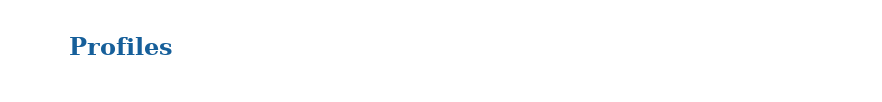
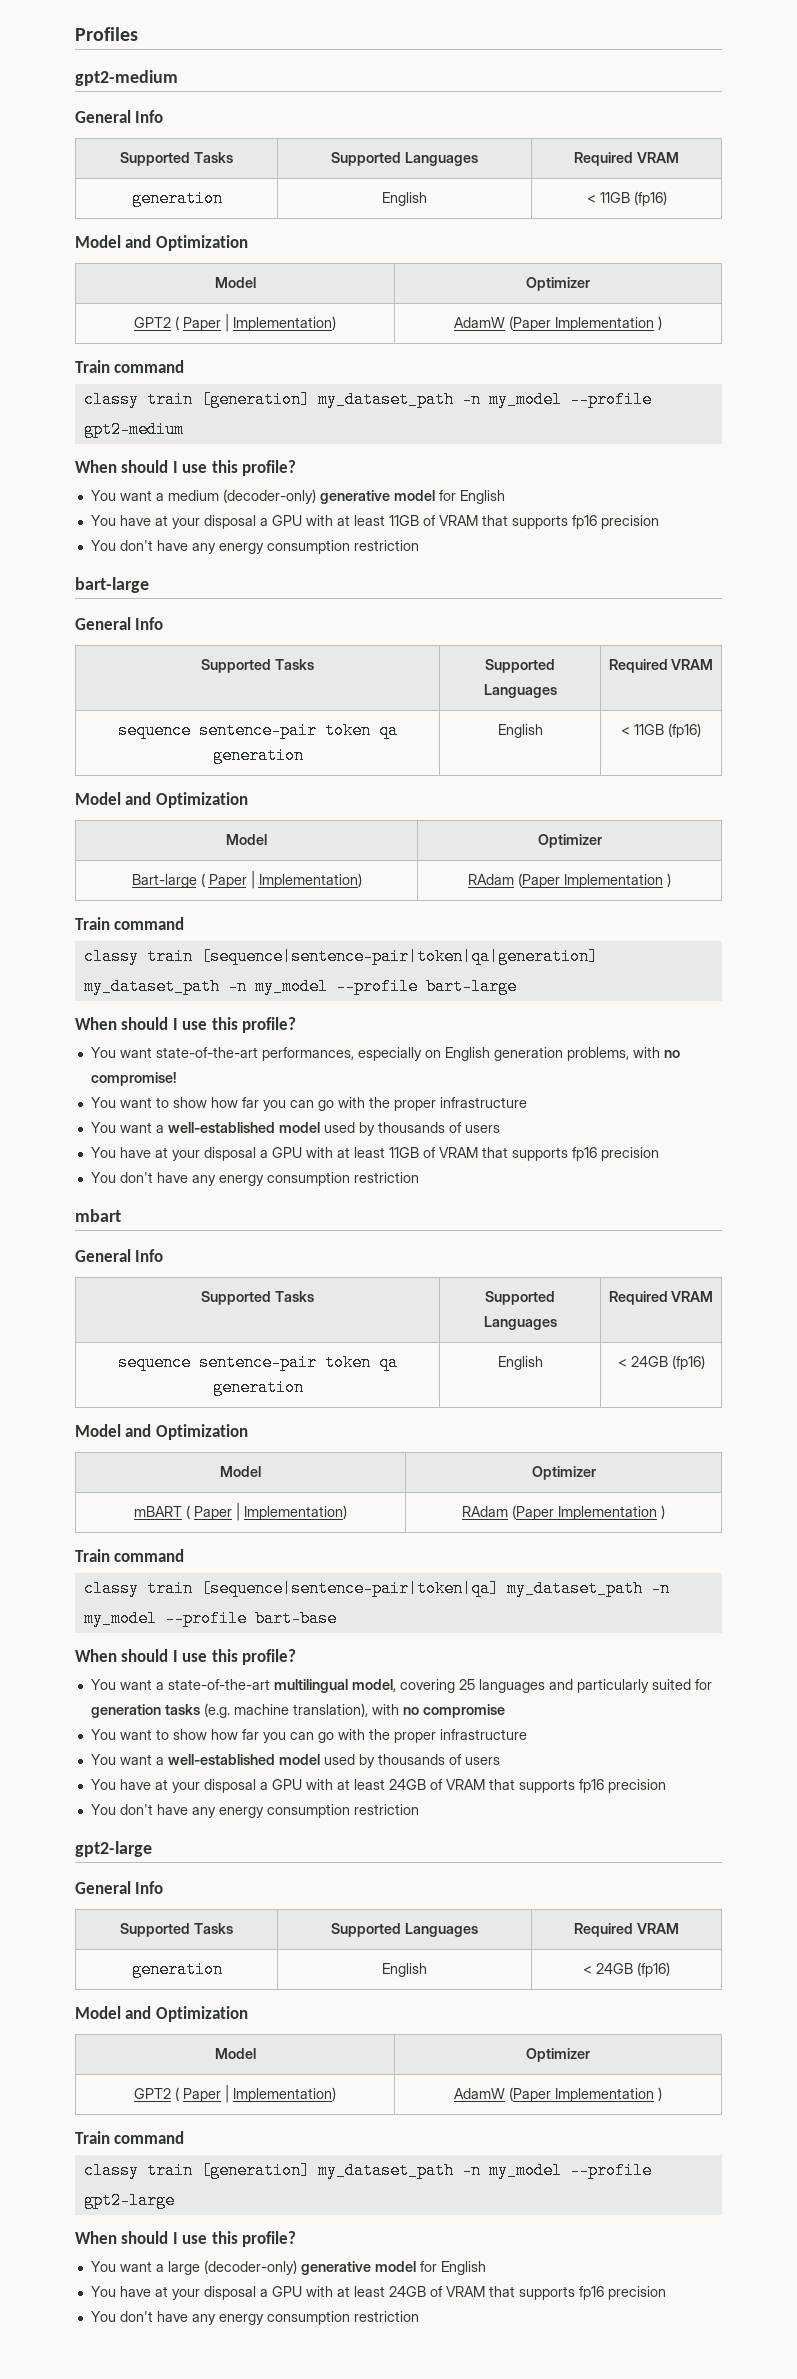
  Profiles
+ gpt2-medium
+ General Info
+ Supported Tasks | Supported Languages | Required VRAM
+ generation | English | < 11GB (fp16)
+ Model and Optimization
+ Model | Optimizer
+ GPT2 ( Paper | Implementation) | AdamW (Paper Implementation )
+ Train command
+ classy train [generation] my_dataset_path -n my_model --profile gpt2-medium
+ When should I use this profile?
+ You want a medium (decoder-only) generative model for English
+ You have at your disposal a GPU with at least 11GB of VRAM that supports fp16 precision
+ You don't have any energy consumption restriction
+ bart-large
+ General Info
+ Supported Tasks | Supported Languages | Required VRAM
+ sequence sentence-pair token qa generation | English | < 11GB (fp16)
+ Model and Optimization
+ Model | Optimizer
+ Bart-large ( Paper | Implementation) | RAdam (Paper Implementation )
+ Train command
+ classy train [sequence|sentence-pair|token|qa|generation] my_dataset_path -n my_model --profile bart-large
+ When should I use this profile?
+ You want state-of-the-art performances, especially on English generation problems, with no compromise!
+ You want to show how far you can go with the proper infrastructure
+ You want a well-established model used by thousands of users
+ You have at your disposal a GPU with at least 11GB of VRAM that supports fp16 precision
+ You don't have any energy consumption restriction
+ mbart
+ General Info
+ Supported Tasks | Supported Languages | Required VRAM
+ sequence sentence-pair token qa generation | English | < 24GB (fp16)
+ Model and Optimization
+ Model | Optimizer
+ mBART ( Paper | Implementation) | RAdam (Paper Implementation )
+ Train command
+ classy train [sequence|sentence-pair|token|qa] my_dataset_path -n my_model --profile bart-base
+ When should I use this profile?
+ You want a state-of-the-art multilingual model, covering 25 languages and particularly suited for generation tasks (e.g. machine translation), with no compromise
+ You want to show how far you can go with the proper infrastructure
+ You want a well-established model used by thousands of users
+ You have at your disposal a GPU with at least 24GB of VRAM that supports fp16 precision
+ You don't have any energy consumption restriction
+ gpt2-large
+ General Info
+ Supported Tasks | Supported Languages | Required VRAM
+ generation | English | < 24GB (fp16)
+ Model and Optimization
+ Model | Optimizer
+ GPT2 ( Paper | Implementation) | AdamW (Paper Implementation )
+ Train command
+ classy train [generation] my_dataset_path -n my_model --profile gpt2-large
+ When should I use this profile?
+ You want a large (decoder-only) generative model for English
+ You have at your disposal a GPU with at least 24GB of VRAM that supports fp16 precision
+ You don't have any energy consumption restriction

